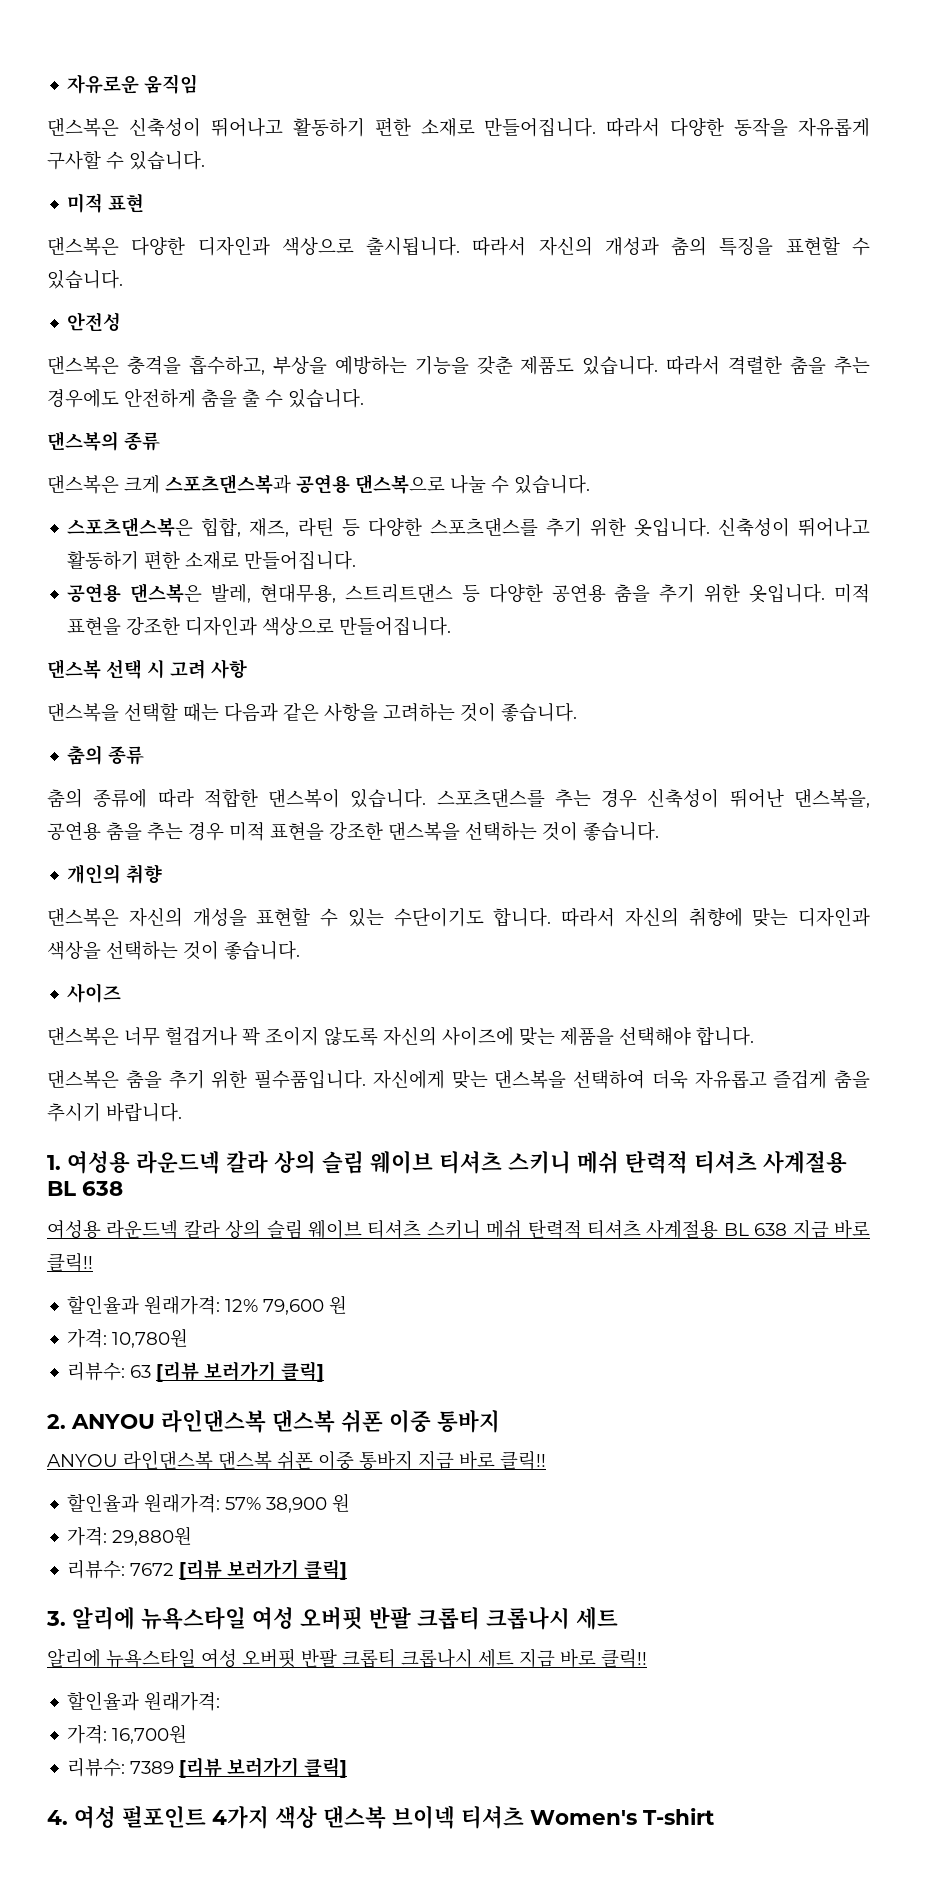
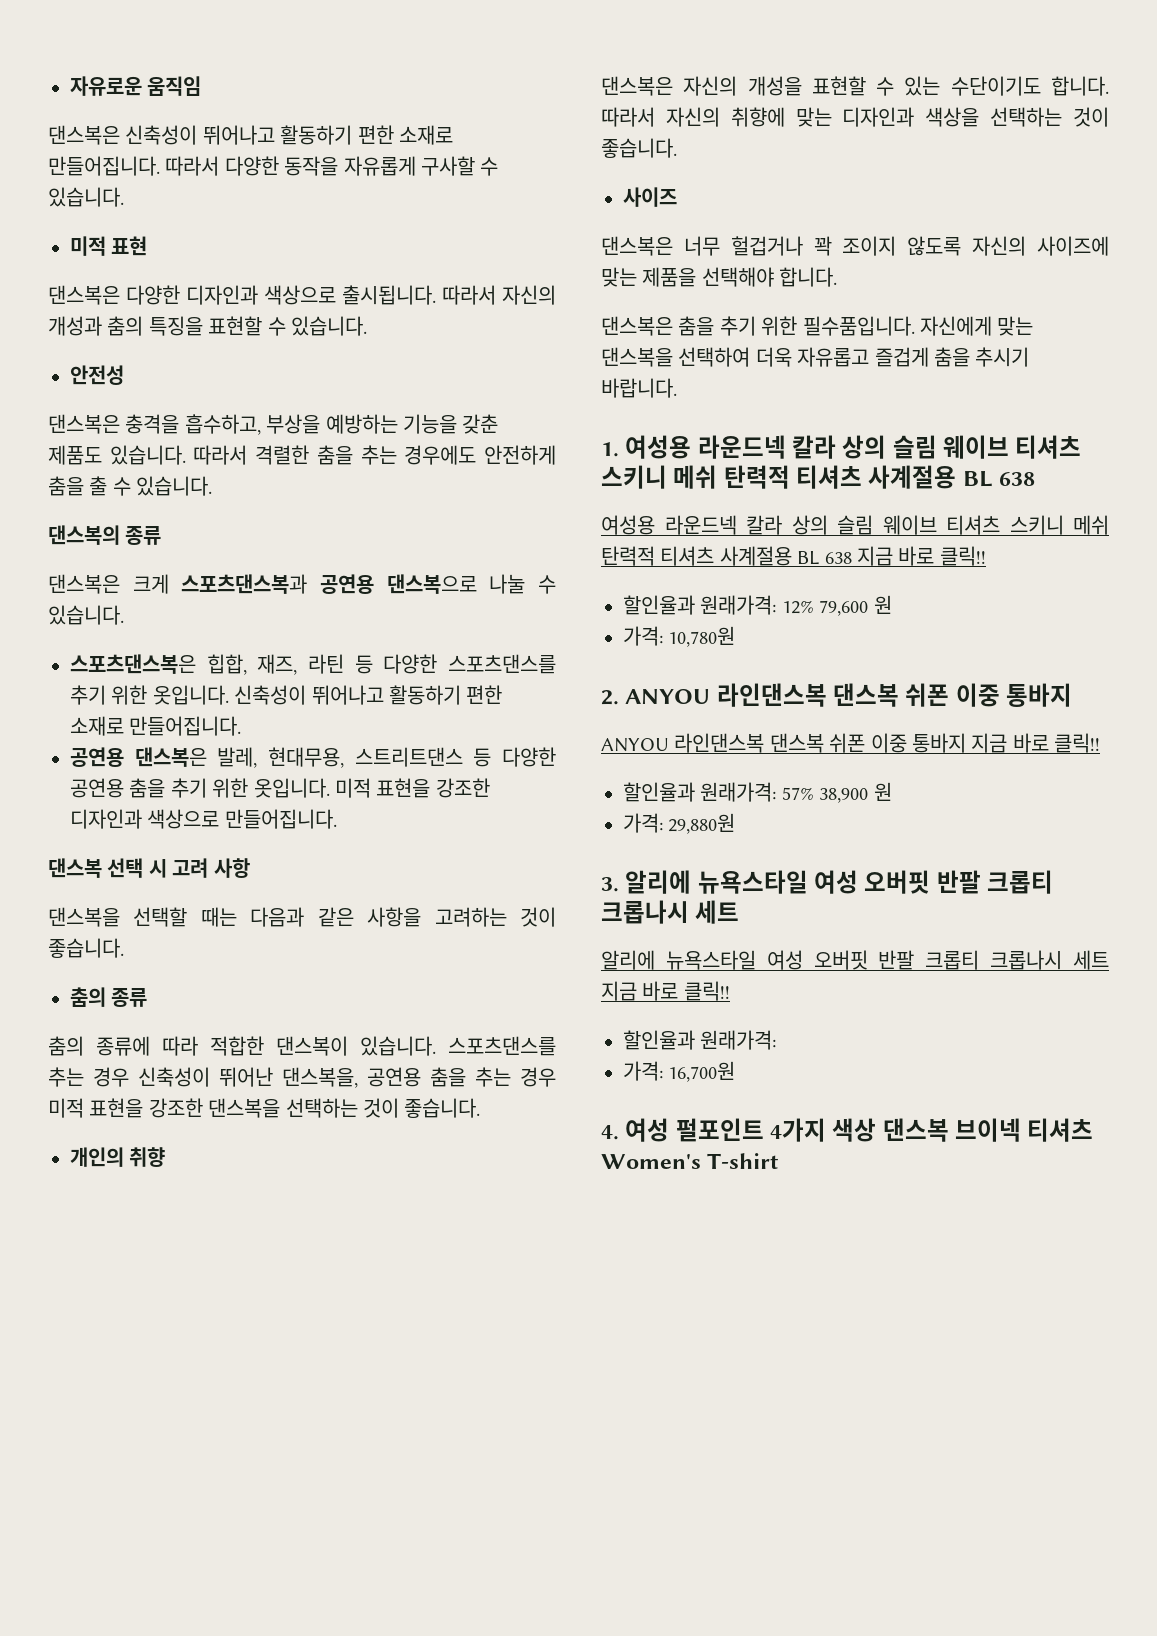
- 리뷰수: 63 [리뷰 보러가기 클릭]
- 리뷰수: 7672 [리뷰 보러가기 클릭]
- 리뷰수: 7389 [리뷰 보러가기 클릭]

